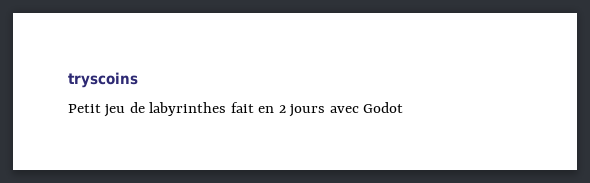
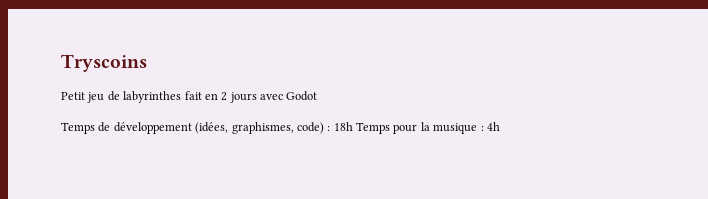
- tryscoins
+ Tryscoins
+ Temps de développement (idées, graphismes, code) : 18h Temps pour la musique : 4h

